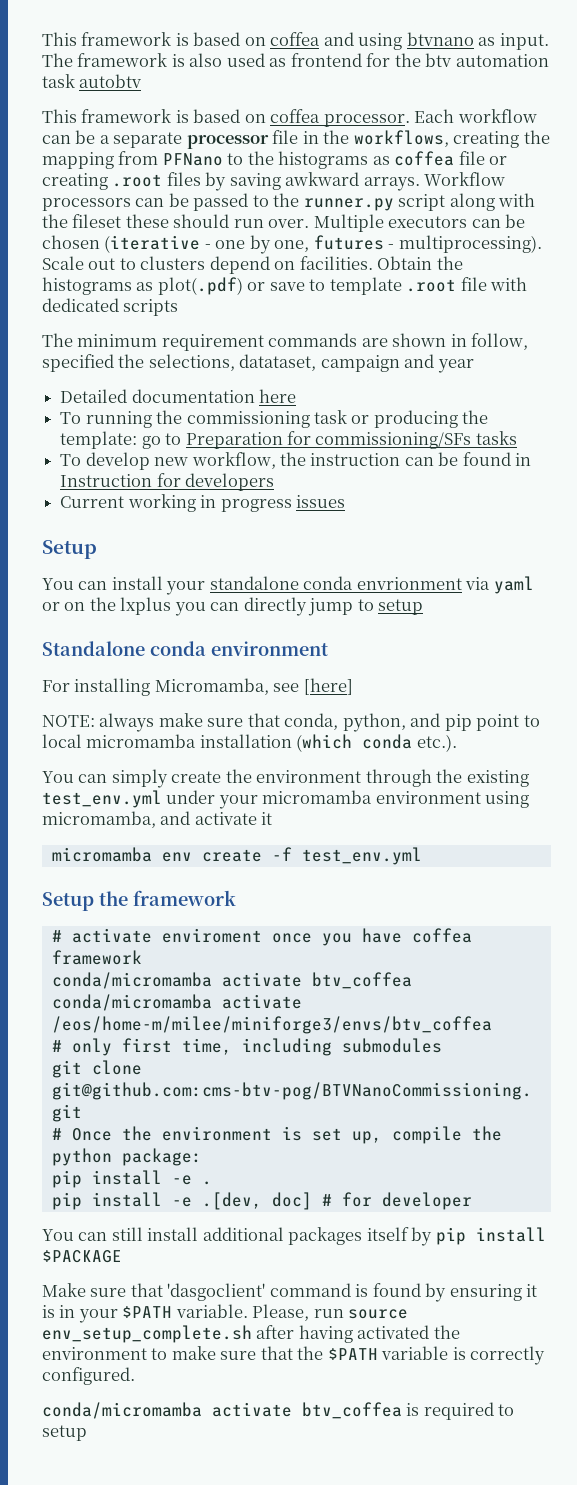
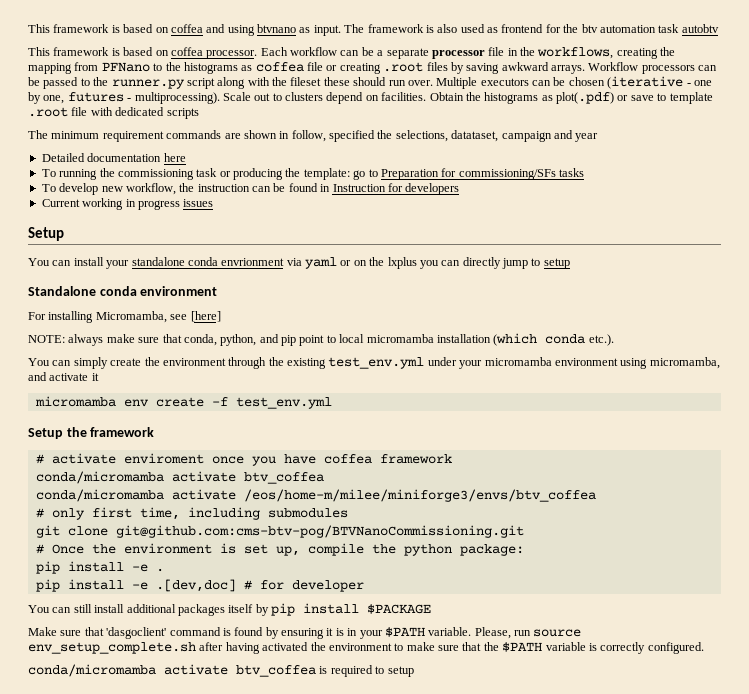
- pip install -e .[dev, doc] # for developer
+ pip install -e .[dev,doc] # for developer

